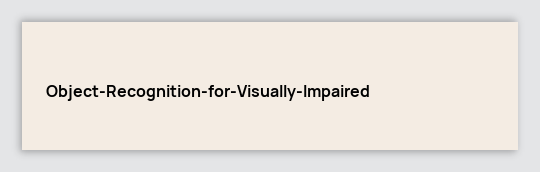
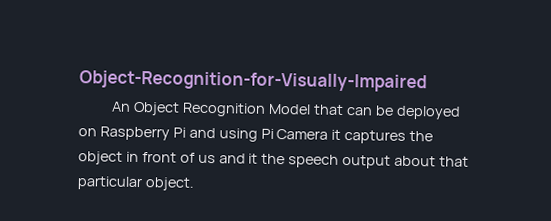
+ An Object Recognition Model that can be deployed on Raspberry Pi and using Pi Camera it captures the object in front of us and it the speech output about that particular object.

